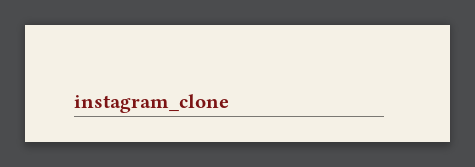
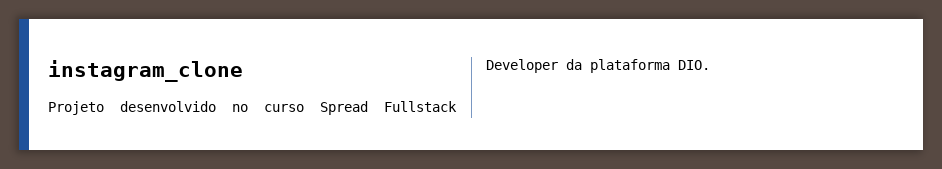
+ Projeto desenvolvido no curso Spread Fullstack Developer da plataforma DIO.

